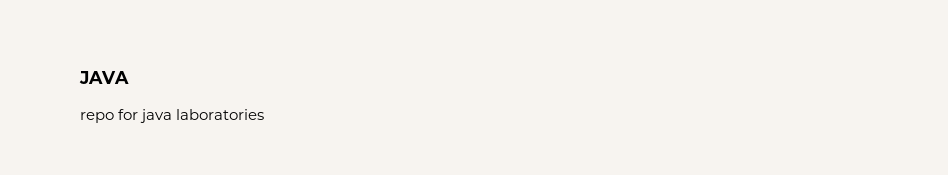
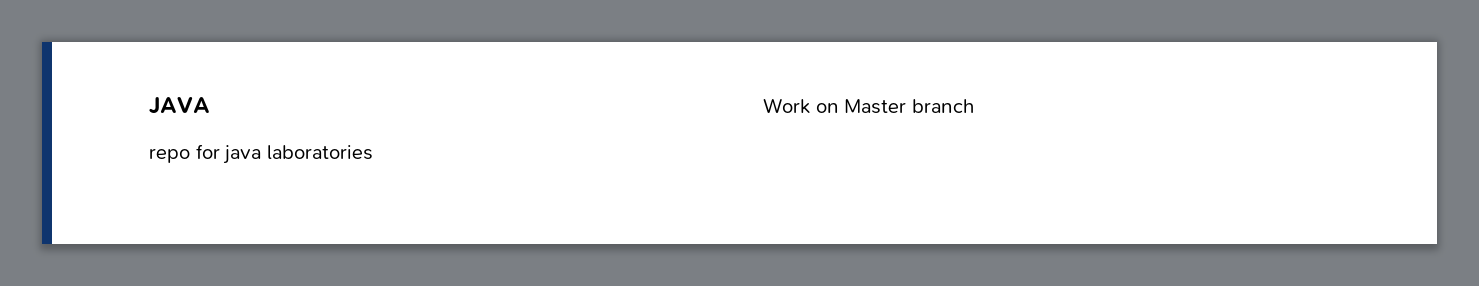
+ Work on Master branch

